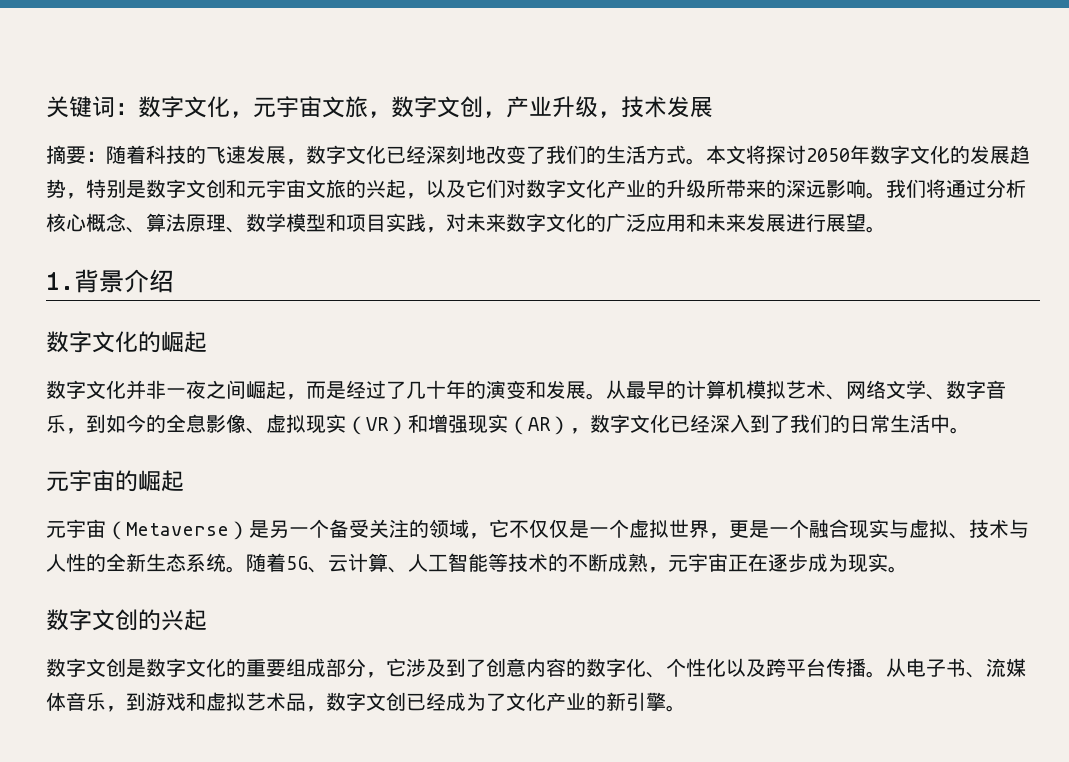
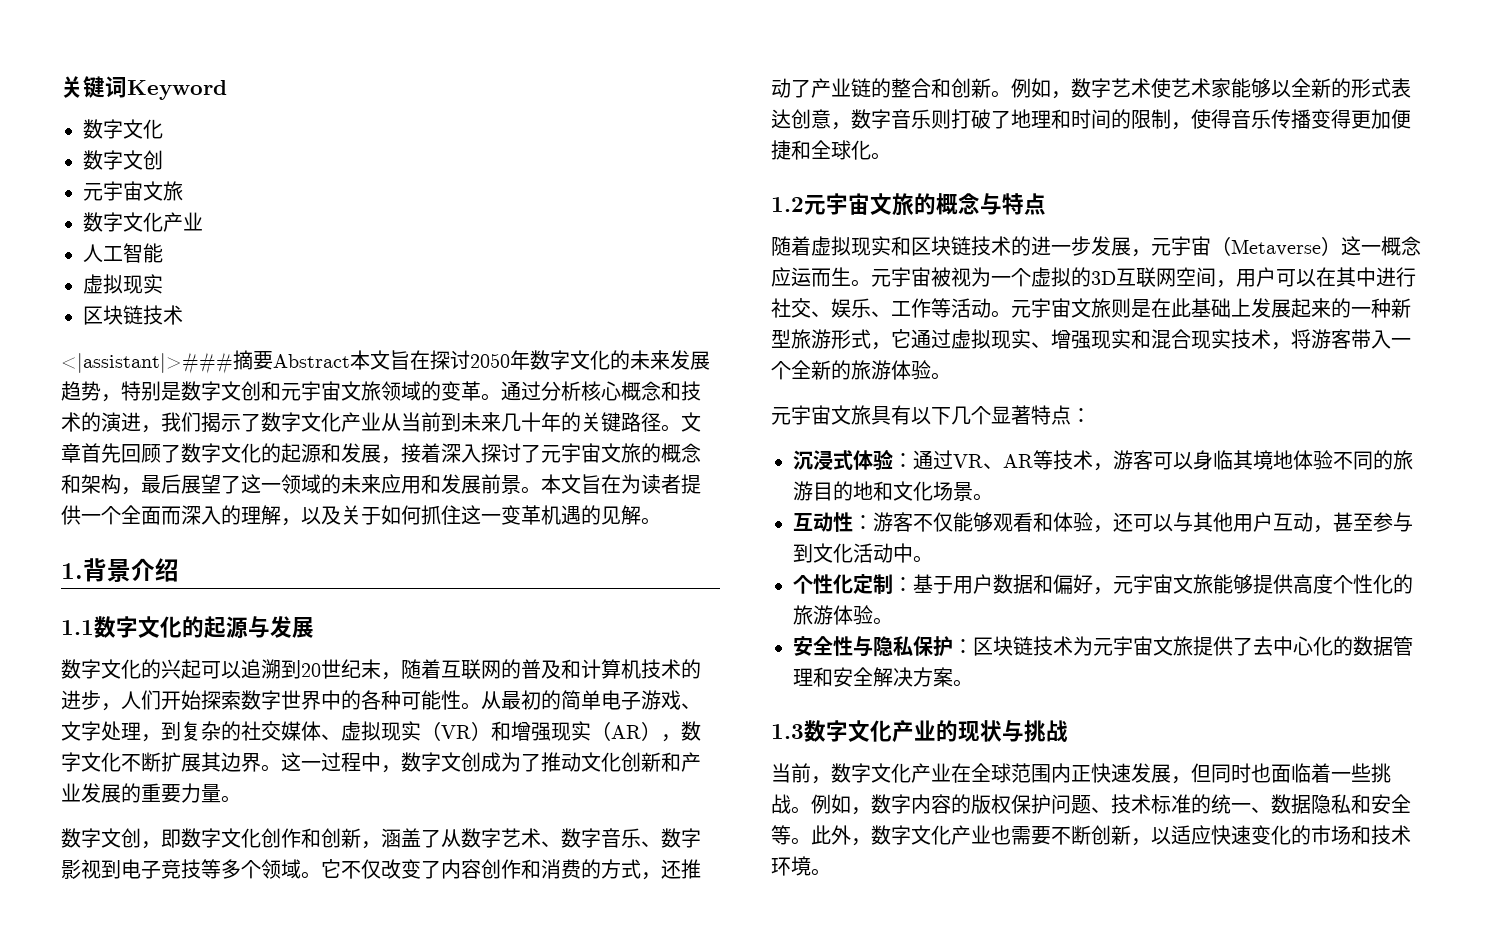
- 关键词：数字文化，元宇宙文旅，数字文创，产业升级，技术发展
- 摘要：随着科技的飞速发展，数字文化已经深刻地改变了我们的生活方式。本文将探讨2050年数字文化的发展趋势，特别是数字文创和元宇宙文旅的兴起，以及它们对数字文化产业的升级所带来的深远影响。我们将通过分析核心概念、算法原理、数学模型和项目实践，对未来数字文化的广泛应用和未来发展进行展望。
+ 关键词Keyword
+ 数字文化
+ 数字文创
+ 元宇宙文旅
+ 数字文化产业
+ 人工智能
+ 虚拟现实
+ 区块链技术
+ <|assistant|>###摘要Abstract本文旨在探讨2050年数字文化的未来发展趋势，特别是数字文创和元宇宙文旅领域的变革。通过分析核心概念和技术的演进，我们揭示了数字文化产业从当前到未来几十年的关键路径。文章首先回顾了数字文化的起源和发展，接着深入探讨了元宇宙文旅的概念和架构，最后展望了这一领域的未来应用和发展前景。本文旨在为读者提供一个全面而深入的理解，以及关于如何抓住这一变革机遇的见解。
- 数字文化的崛起
- 数字文化并非一夜之间崛起，而是经过了几十年的演变和发展。从最早的计算机模拟艺术、网络文学、数字音乐，到如今的全息影像、虚拟现实（VR）和增强现实（AR），数字文化已经深入到了我们的日常生活中。
- 元宇宙的崛起
- 元宇宙（Metaverse）是另一个备受关注的领域，它不仅仅是一个虚拟世界，更是一个融合现实与虚拟、技术与人性的全新生态系统。随着5G、云计算、人工智能等技术的不断成熟，元宇宙正在逐步成为现实。
- 数字文创的兴起
- 数字文创是数字文化的重要组成部分，它涉及到了创意内容的数字化、个性化以及跨平台传播。从电子书、流媒体音乐，到游戏和虚拟艺术品，数字文创已经成为了文化产业的新引擎。
+ 1.1数字文化的起源与发展
+ 数字文化的兴起可以追溯到20世纪末，随着互联网的普及和计算机技术的进步，人们开始探索数字世界中的各种可能性。从最初的简单电子游戏、文字处理，到复杂的社交媒体、虚拟现实（VR）和增强现实（AR），数字文化不断扩展其边界。这一过程中，数字文创成为了推动文化创新和产业发展的重要力量。
+ 数字文创，即数字文化创作和创新，涵盖了从数字艺术、数字音乐、数字影视到电子竞技等多个领域。它不仅改变了内容创作和消费的方式，还推动了产业链的整合和创新。例如，数字艺术使艺术家能够以全新的形式表达创意，数字音乐则打破了地理和时间的限制，使得音乐传播变得更加便捷和全球化。
+ 1.2元宇宙文旅的概念与特点
+ 随着虚拟现实和区块链技术的进一步发展，元宇宙（Metaverse）这一概念应运而生。元宇宙被视为一个虚拟的3D互联网空间，用户可以在其中进行社交、娱乐、工作等活动。元宇宙文旅则是在此基础上发展起来的一种新型旅游形式，它通过虚拟现实、增强现实和混合现实技术，将游客带入一个全新的旅游体验。
+ 元宇宙文旅具有以下几个显著特点：
+ 沉浸式体验：通过VR、AR等技术，游客可以身临其境地体验不同的旅游目的地和文化场景。
+ 互动性：游客不仅能够观看和体验，还可以与其他用户互动，甚至参与到文化活动中。
+ 个性化定制：基于用户数据和偏好，元宇宙文旅能够提供高度个性化的旅游体验。
+ 安全性与隐私保护：区块链技术为元宇宙文旅提供了去中心化的数据管理和安全解决方案。
+ 1.3数字文化产业的现状与挑战
+ 当前，数字文化产业在全球范围内正快速发展，但同时也面临着一些挑战。例如，数字内容的版权保护问题、技术标准的统一、数据隐私和安全等。此外，数字文化产业也需要不断创新，以适应快速变化的市场和技术环境。

